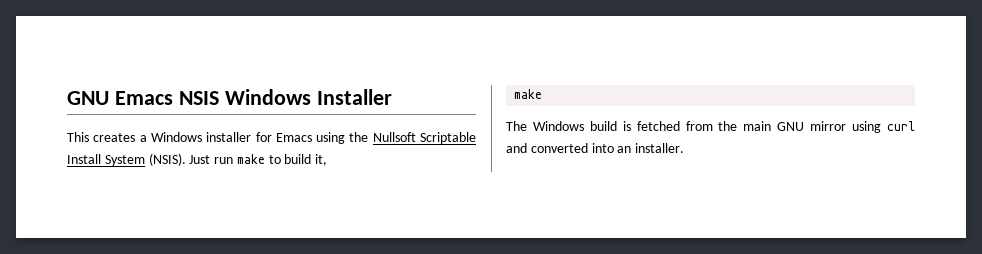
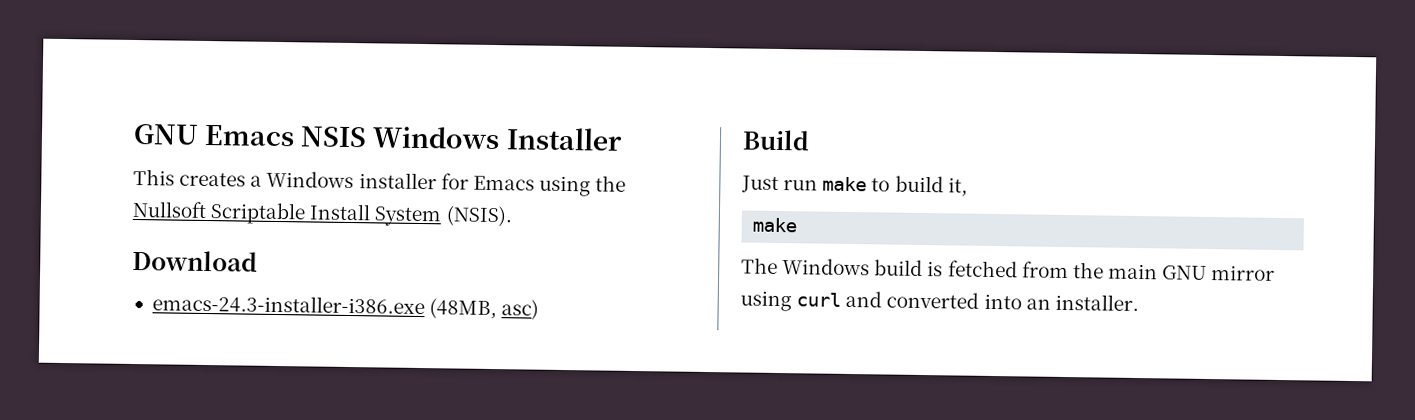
- This creates a Windows installer for Emacs using the Nullsoft Scriptable Install System (NSIS). Just run make to build it,
+ This creates a Windows installer for Emacs using the Nullsoft Scriptable Install System (NSIS).
+ Download
+ emacs-24.3-installer-i386.exe (48MB, asc)
+ Build
+ Just run make to build it,

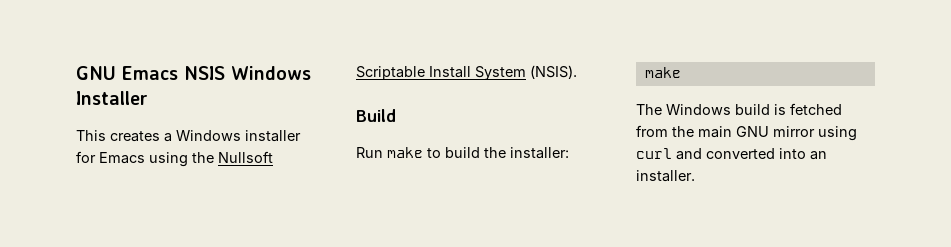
- Download
- emacs-24.3-installer-i386.exe (48MB, asc)
- Just run make to build it,
+ Run make to build the installer:

